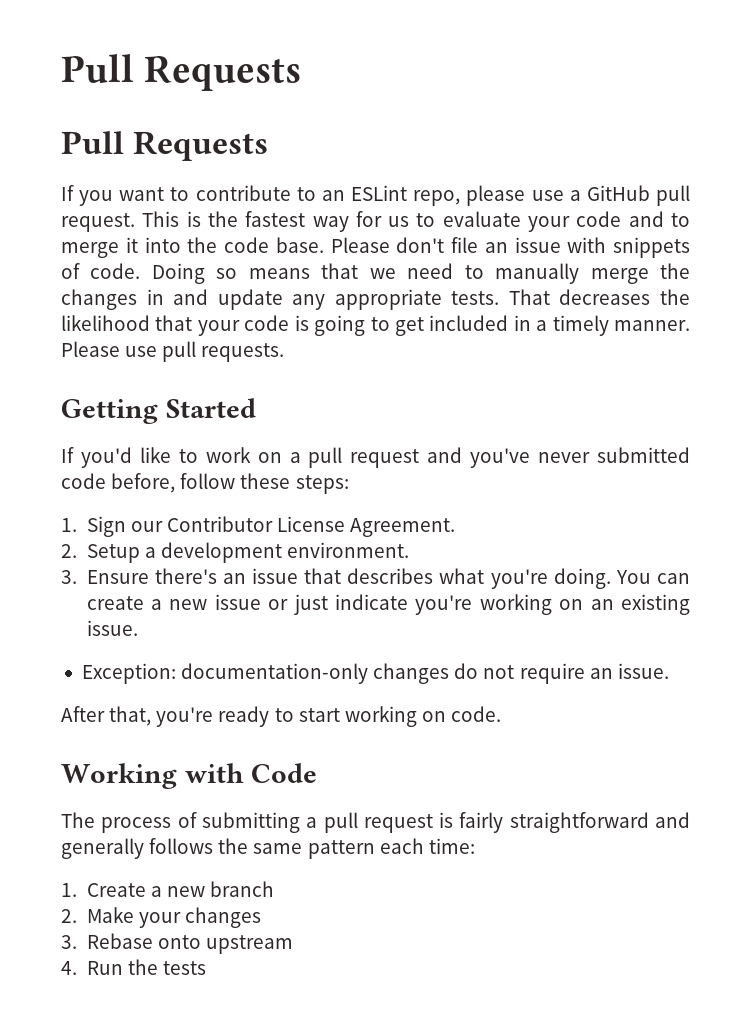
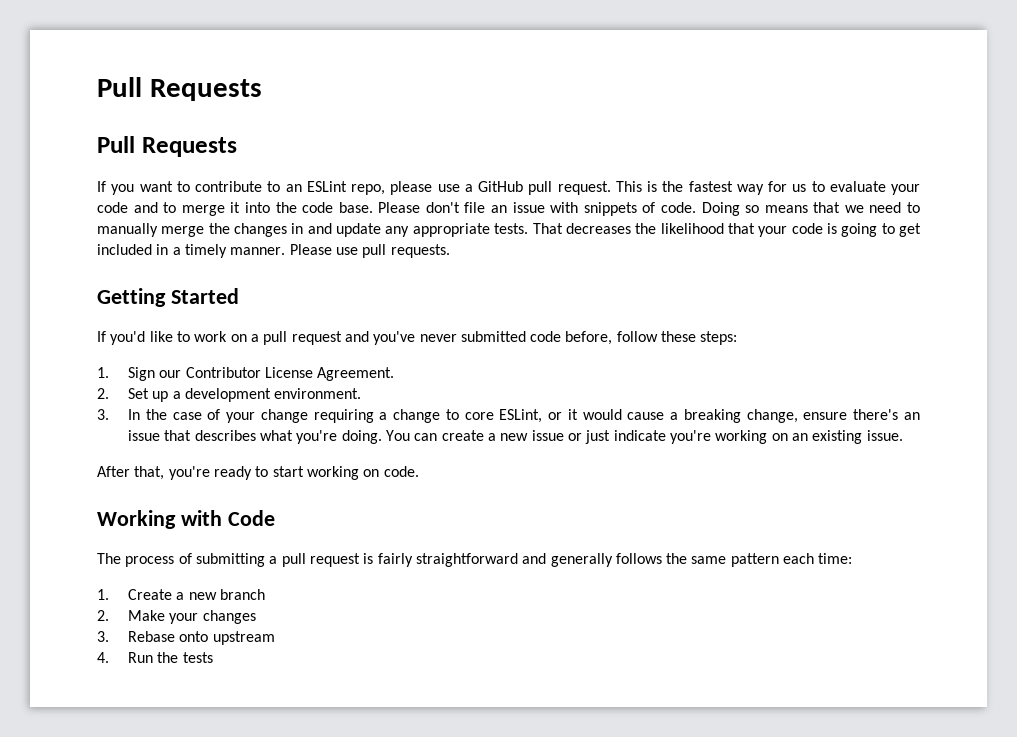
- 2. Setup a development environment.
+ 2. Set up a development environment.
- 3. Ensure there's an issue that describes what you're doing.
+ 3. In the case of your change requiring a change to core ESLint, or it would cause a breaking change, ensure there's an issue that describes what you're doing.
- Exception: documentation-only changes do not require an issue.

